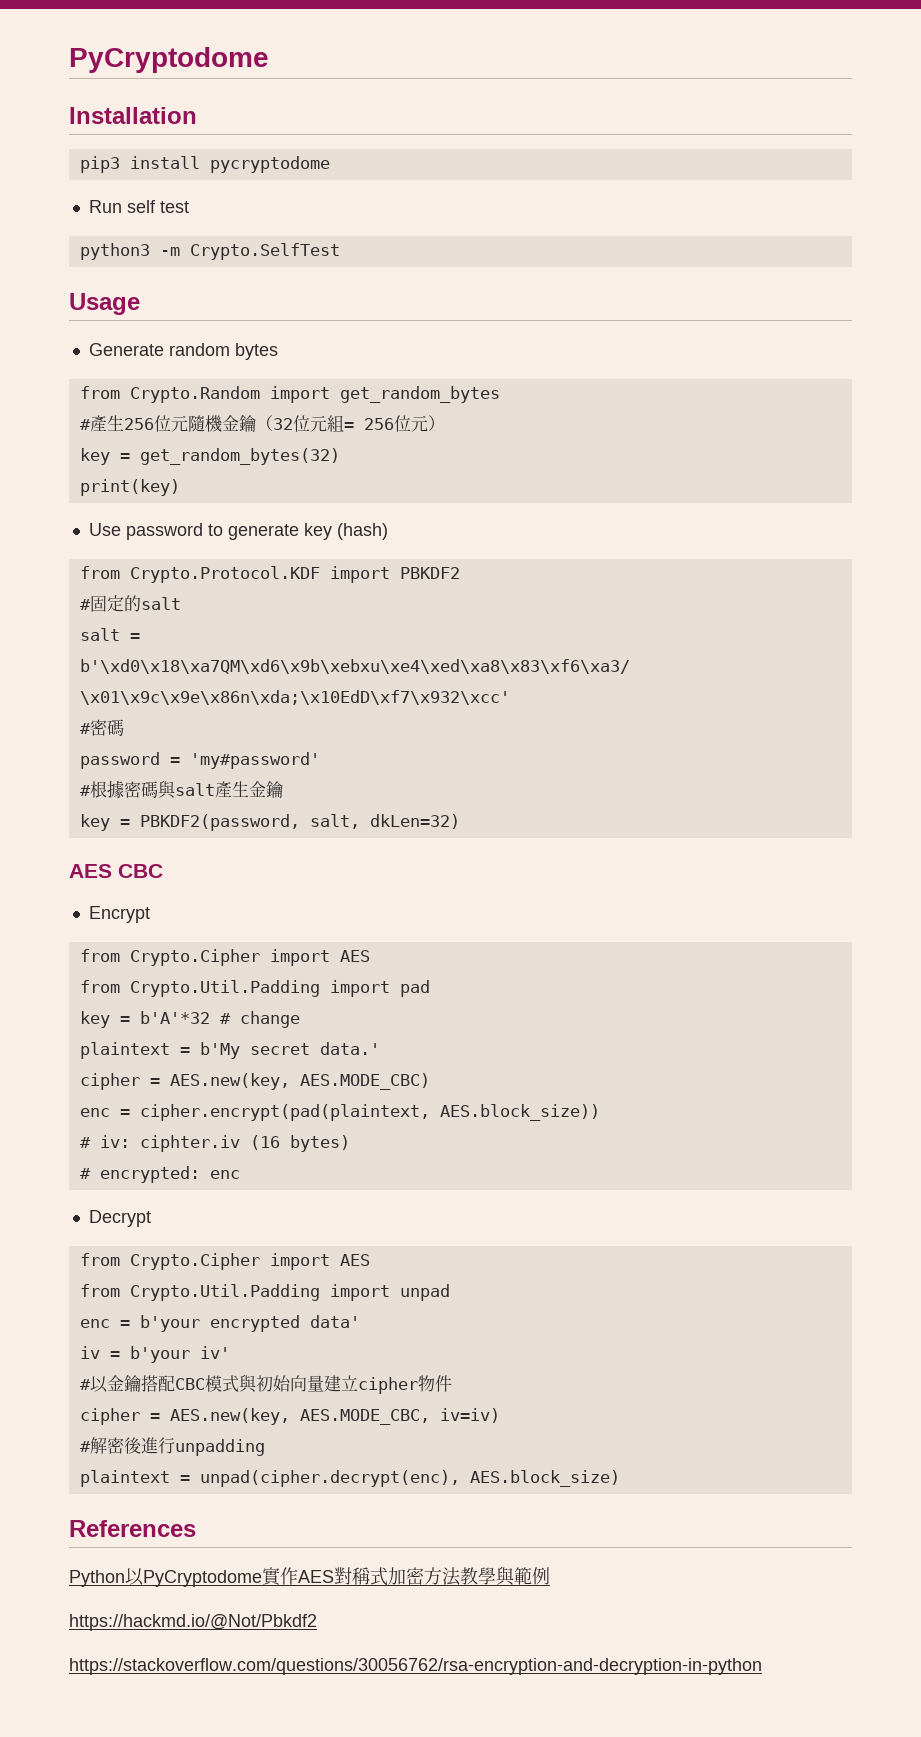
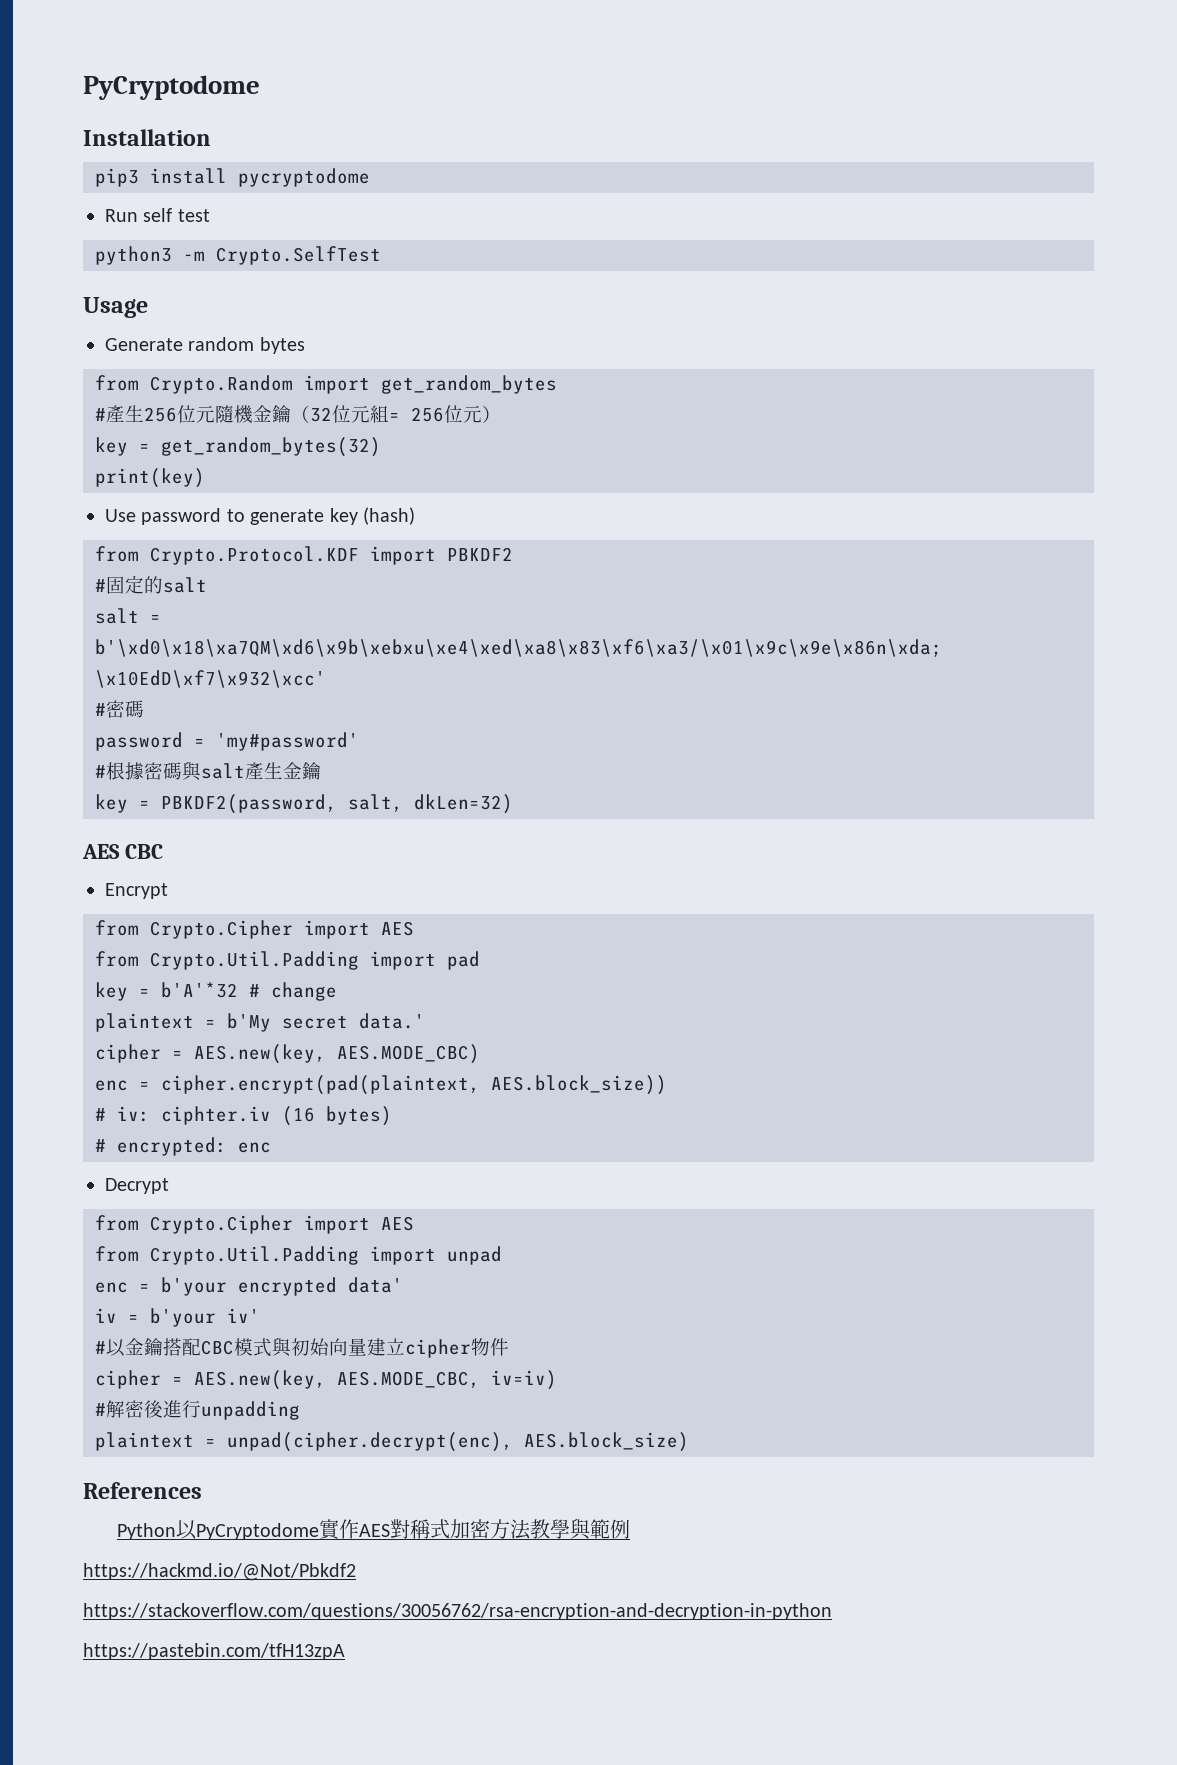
+ https://pastebin.com/tfH13zpA

